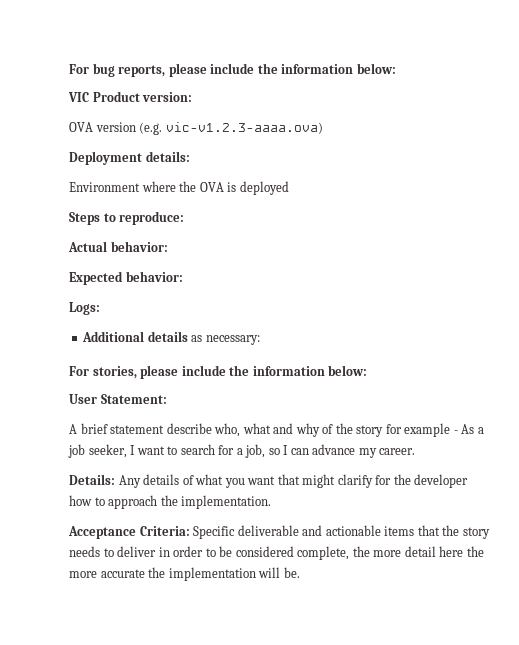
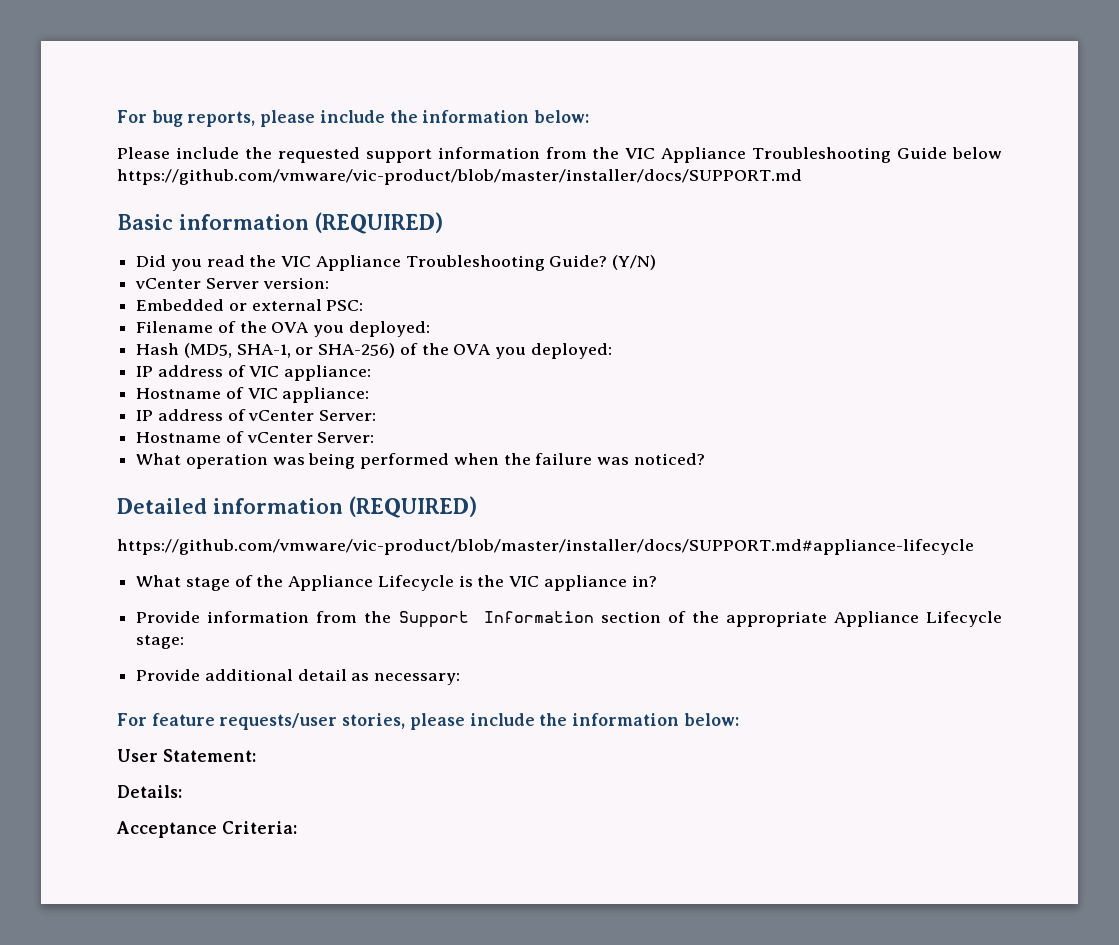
- VIC Product version:
- OVA version (e.g. vic-v1.2.3-aaaa.ova)
- Deployment details:
- Environment where the OVA is deployed
- Steps to reproduce:
- Actual behavior:
- Expected behavior:
- Logs:
- Additional details as necessary:
+ Please include the requested support information from the VIC Appliance Troubleshooting Guide below https://github.com/vmware/vic-product/blob/master/installer/docs/SUPPORT.md
+ Basic information (REQUIRED)
+ Did you read the VIC Appliance Troubleshooting Guide? (Y/N)
+ vCenter Server version:
+ Embedded or external PSC:
+ Filename of the OVA you deployed:
+ Hash (MD5, SHA-1, or SHA-256) of the OVA you deployed:
+ IP address of VIC appliance:
+ Hostname of VIC appliance:
+ IP address of vCenter Server:
+ Hostname of vCenter Server:
+ What operation was being performed when the failure was noticed?
+ Detailed information (REQUIRED)
+ https://github.com/vmware/vic-product/blob/master/installer/docs/SUPPORT.md#appliance-lifecycle
+ What stage of the Appliance Lifecycle is the VIC appliance in?
+ Provide information from the Support Information section of the appropriate Appliance Lifecycle stage:
+ Provide additional detail as necessary:
- For stories, please include the information below:
+ For feature requests/user stories, please include the information below:
- A brief statement describe who, what and why of the story for example - As a job seeker, I want to search for a job, so I can advance my career.
- Details: Any details of what you want that might clarify for the developer how to approach the implementation.
- Acceptance Criteria: Specific deliverable and actionable items that the story needs to deliver in order to be considered complete, the more detail here the more accurate the implementation will be.
+ Details:
+ Acceptance Criteria:

